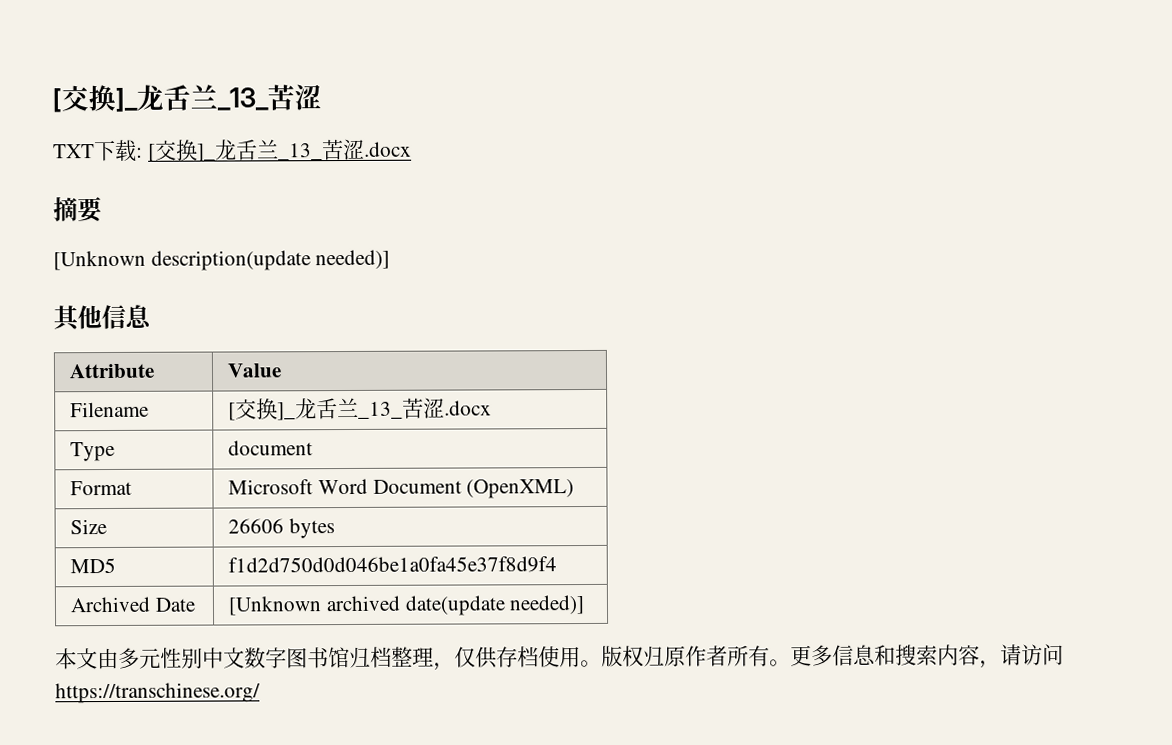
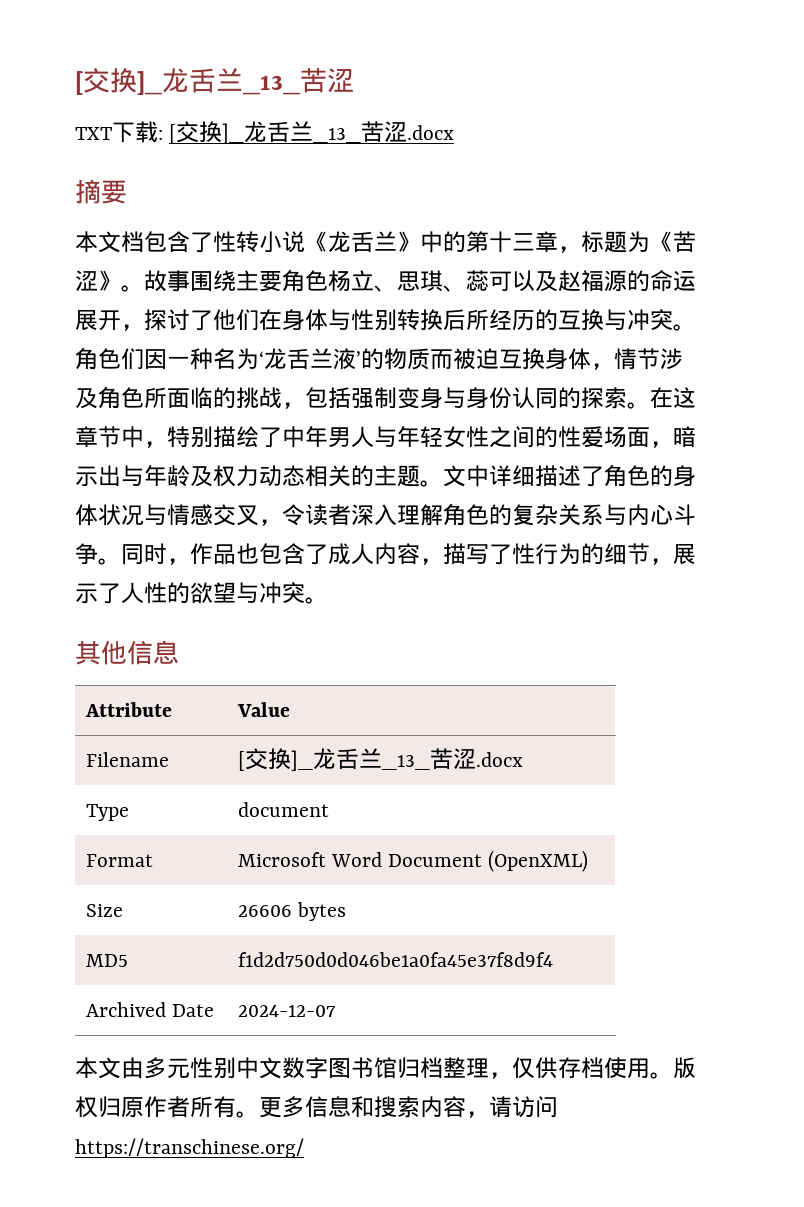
- [Unknown description(update needed)]
+ 本文档包含了性转小说《龙舌兰》中的第十三章，标题为《苦涩》。故事围绕主要角色杨立、思琪、蕊可以及赵福源的命运展开，探讨了他们在身体与性别转换后所经历的互换与冲突。角色们因一种名为‘龙舌兰液’的物质而被迫互换身体，情节涉及角色所面临的挑战，包括强制变身与身份认同的探索。在这章节中，特别描绘了中年男人与年轻女性之间的性爱场面，暗示出与年龄及权力动态相关的主题。文中详细描述了角色的身体状况与情感交叉，令读者深入理解角色的复杂关系与内心斗争。同时，作品也包含了成人内容，描写了性行为的细节，展示了人性的欲望与冲突。
- Archived Date | [Unknown archived date(update needed)]
+ Archived Date | 2024-12-07

